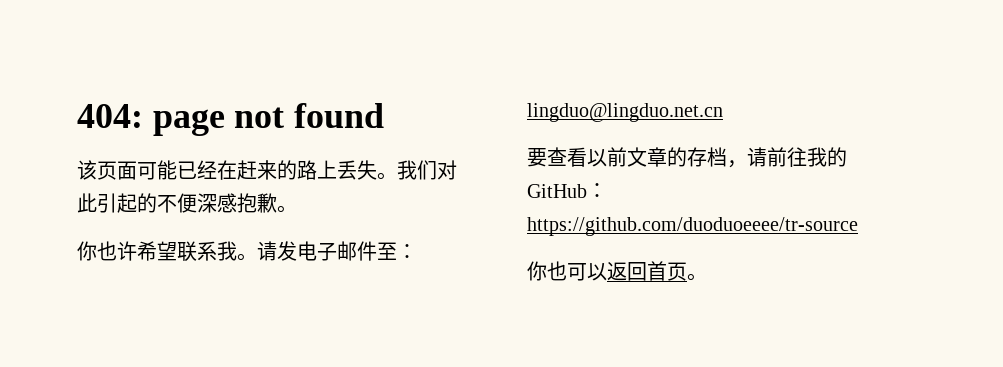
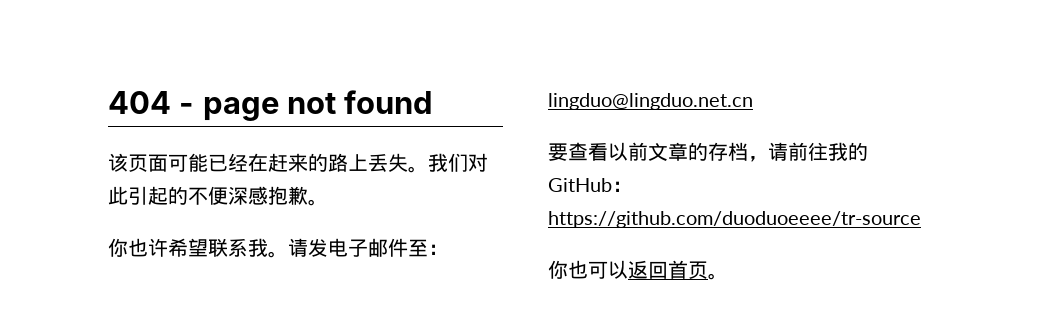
- 404: page not found
+ 404 - page not found

